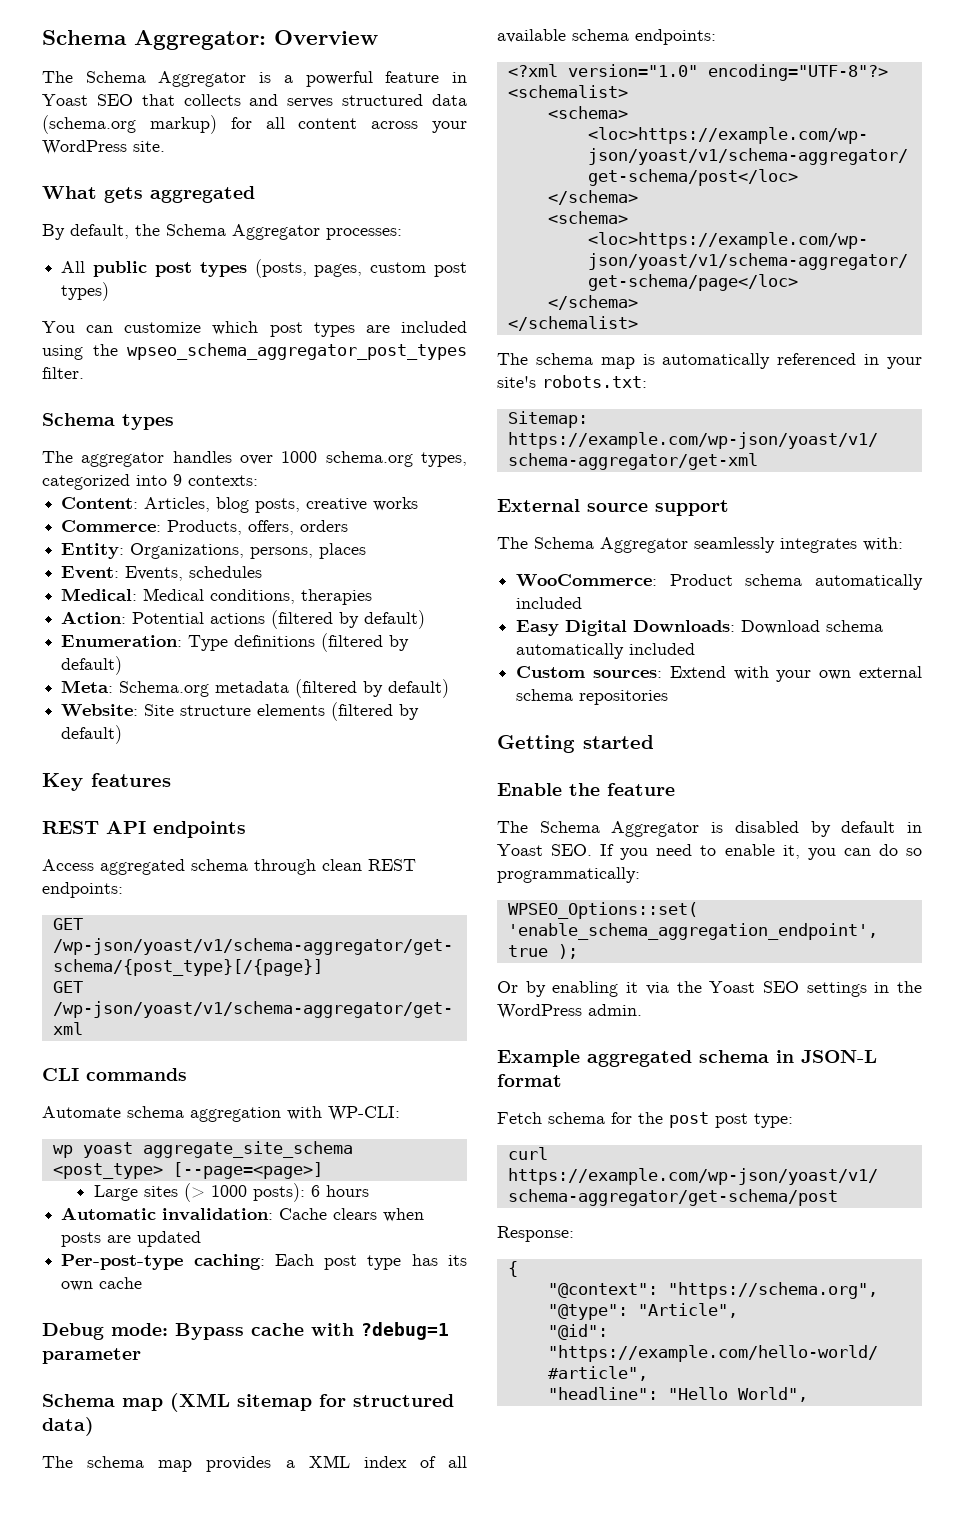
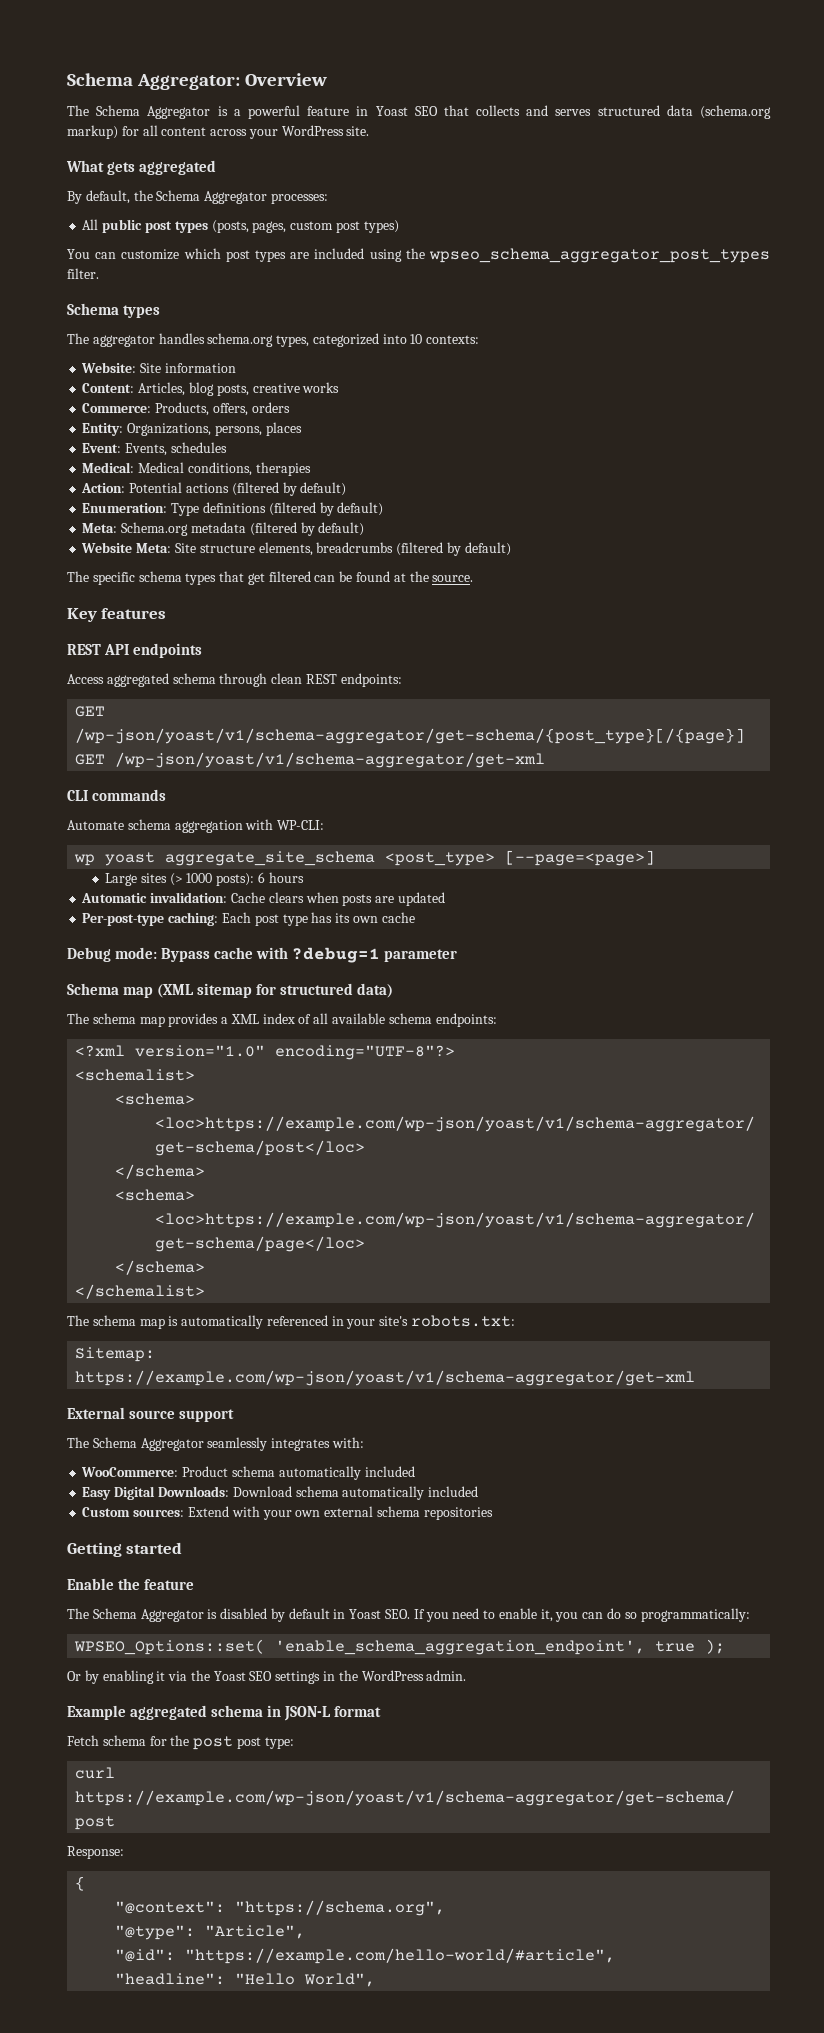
- The aggregator handles over 1000 schema.org types, categorized into 9 contexts:
+ The aggregator handles schema.org types, categorized into 10 contexts:
+ Website: Site information
- Website: Site structure elements (filtered by default)
+ Website Meta: Site structure elements, breadcrumbs (filtered by default)
+ The specific schema types that get filtered can be found at the source.

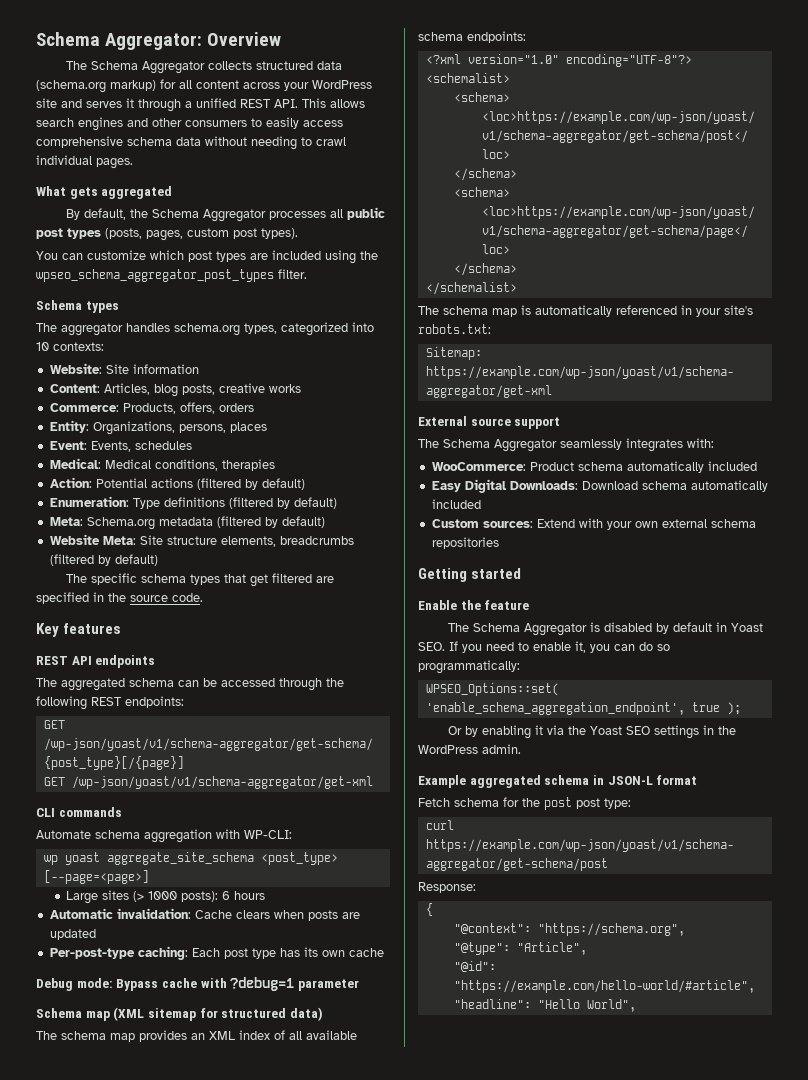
- The Schema Aggregator is a powerful feature in Yoast SEO that collects and serves structured data (schema.org markup) for all content across your WordPress site.
+ The Schema Aggregator collects structured data (schema.org markup) for all content across your WordPress site and serves it through a unified REST API. This allows search engines and other consumers to easily access comprehensive schema data without needing to crawl individual pages.
- By default, the Schema Aggregator processes:
- All public post types (posts, pages, custom post types)
+ By default, the Schema Aggregator processes all public post types (posts, pages, custom post types).
- The specific schema types that get filtered can be found at the source.
+ The specific schema types that get filtered are specified in the source code.
- Access aggregated schema through clean REST endpoints:
+ The aggregated schema can be accessed through the following REST endpoints:
- The schema map provides a XML index of all available schema endpoints:
+ The schema map provides an XML index of all available schema endpoints:

